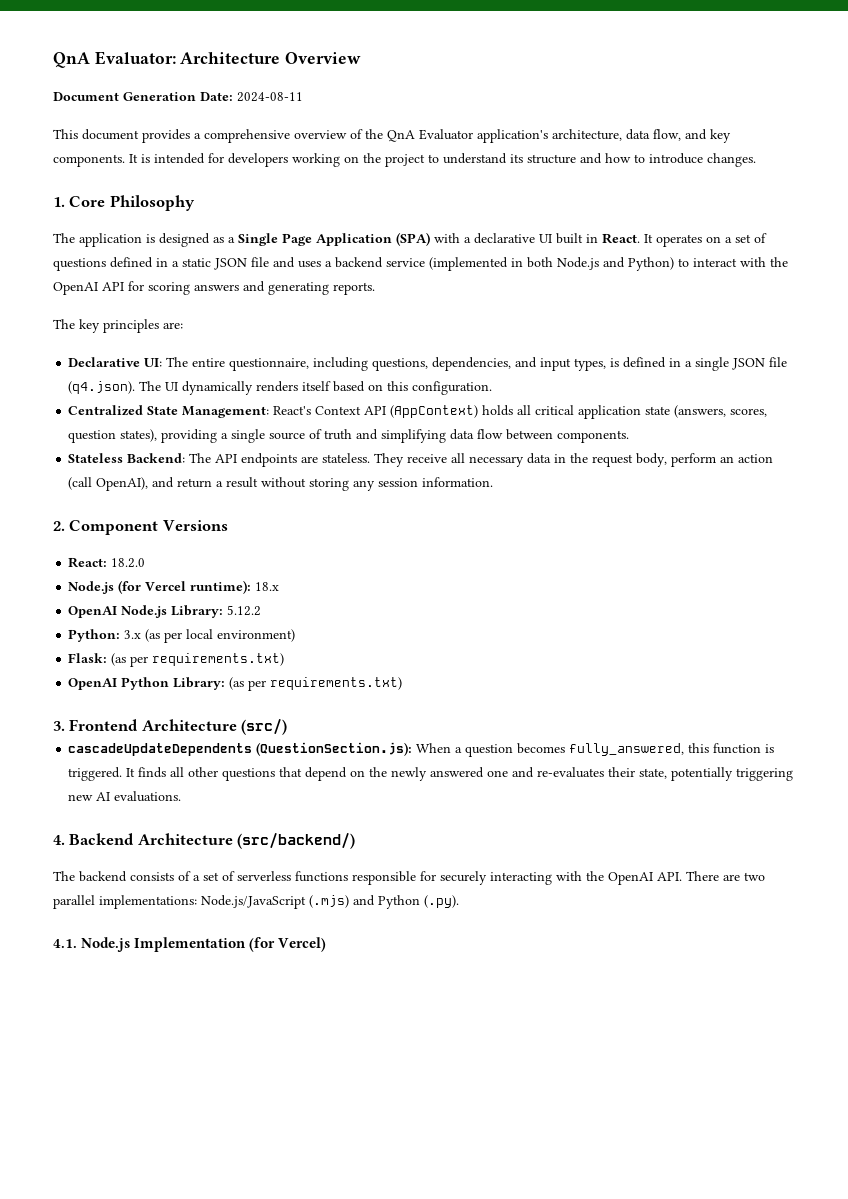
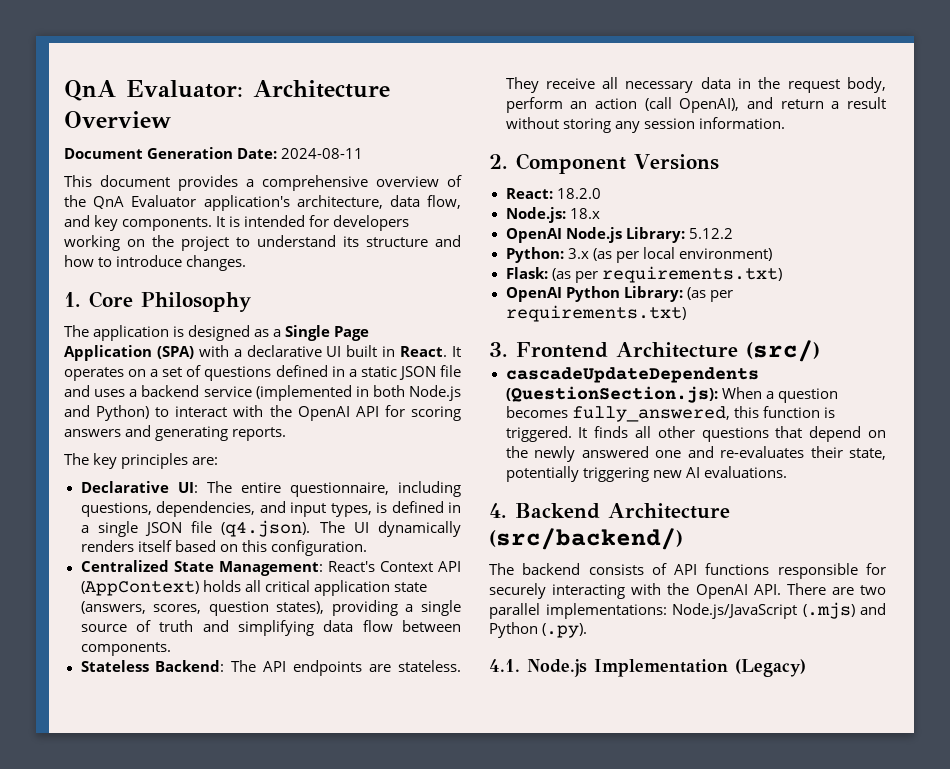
- Node.js (for Vercel runtime): 18.x
+ Node.js: 18.x
- The backend consists of a set of serverless functions responsible for securely interacting with the OpenAI API. There are two parallel implementations: Node.js/JavaScript (.mjs) and Python (.py).
+ The backend consists of API functions responsible for securely interacting with the OpenAI API. There are two parallel implementations: Node.js/JavaScript (.mjs) and Python (.py).
- 4.1. Node.js Implementation (for Vercel)
+ 4.1. Node.js Implementation (Legacy)

